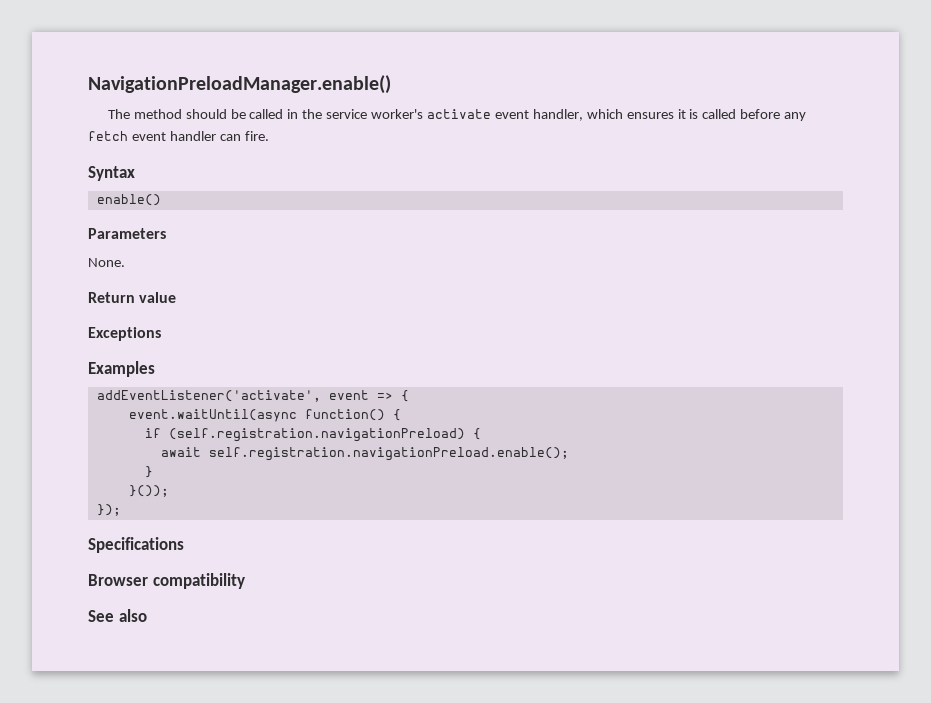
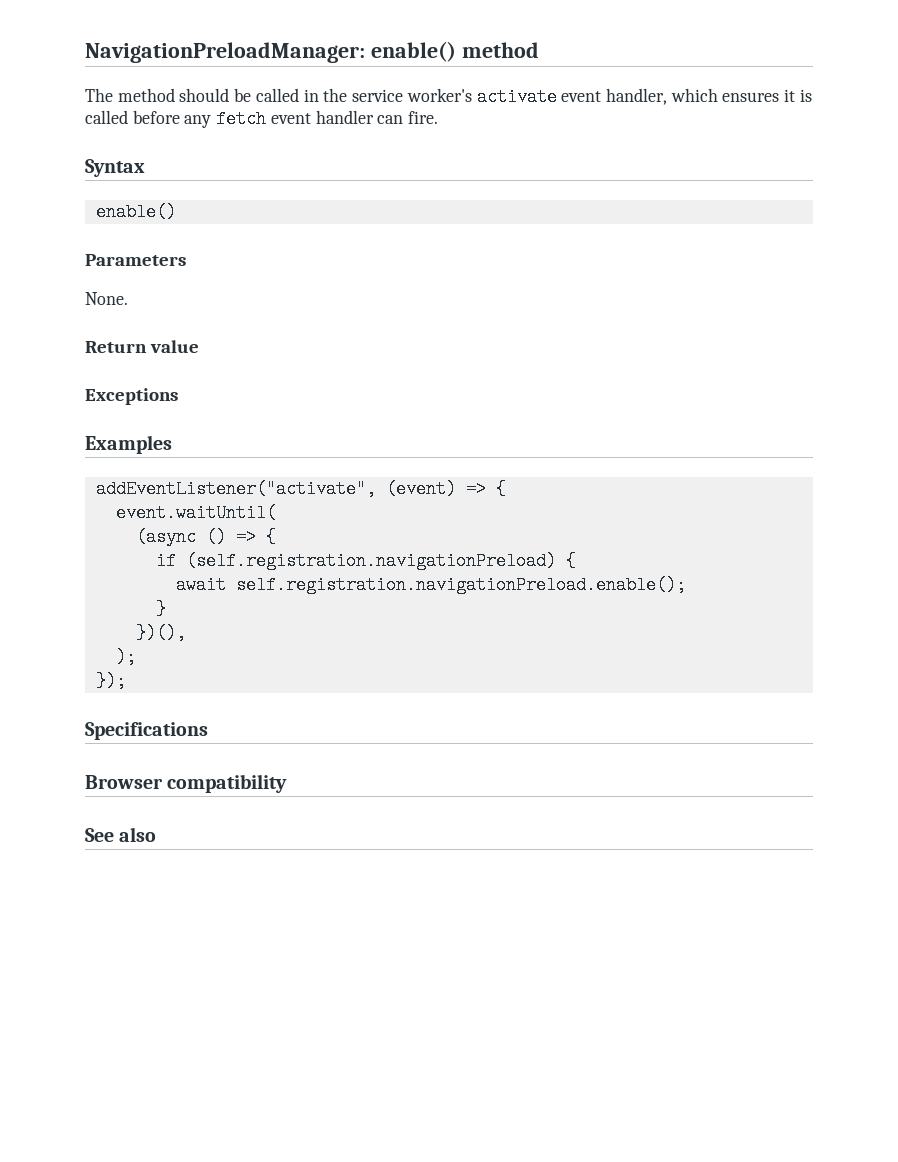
- NavigationPreloadManager.enable()
+ NavigationPreloadManager: enable() method
- addEventListener('activate', event => {
- event.waitUntil(async function() {
+ addEventListener("activate", (event) => {
+ event.waitUntil(
+ (async () => {
- }());
+ })(),
+ );

